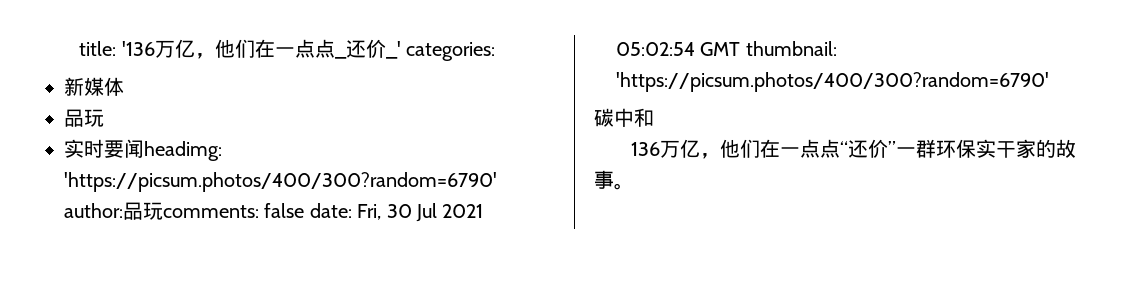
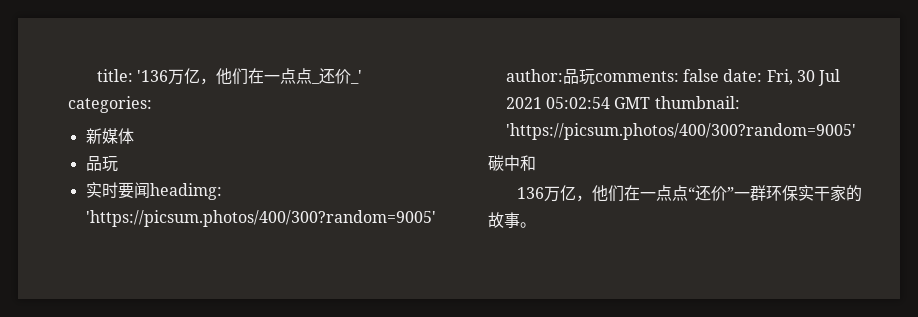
- 实时要闻headimg: 'https://picsum.photos/400/300?random=6790' author:品玩comments: false date: Fri, 30 Jul 2021 05:02:54 GMT thumbnail: 'https://picsum.photos/400/300?random=6790'
+ 实时要闻headimg: 'https://picsum.photos/400/300?random=9005' author:品玩comments: false date: Fri, 30 Jul 2021 05:02:54 GMT thumbnail: 'https://picsum.photos/400/300?random=9005'

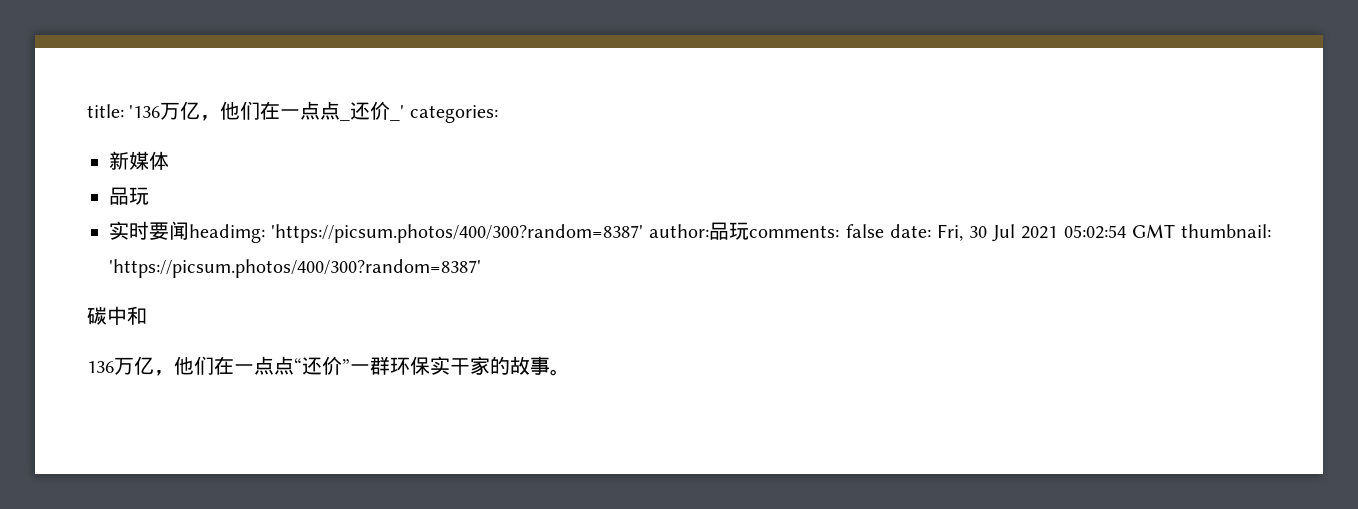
- 实时要闻headimg: 'https://picsum.photos/400/300?random=9005' author:品玩comments: false date: Fri, 30 Jul 2021 05:02:54 GMT thumbnail: 'https://picsum.photos/400/300?random=9005'
+ 实时要闻headimg: 'https://picsum.photos/400/300?random=8387' author:品玩comments: false date: Fri, 30 Jul 2021 05:02:54 GMT thumbnail: 'https://picsum.photos/400/300?random=8387'

